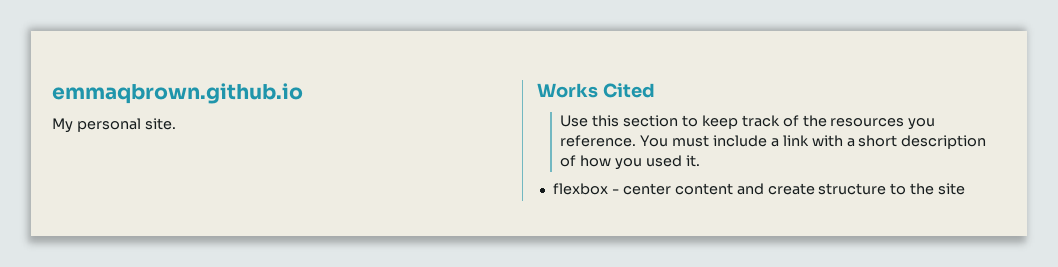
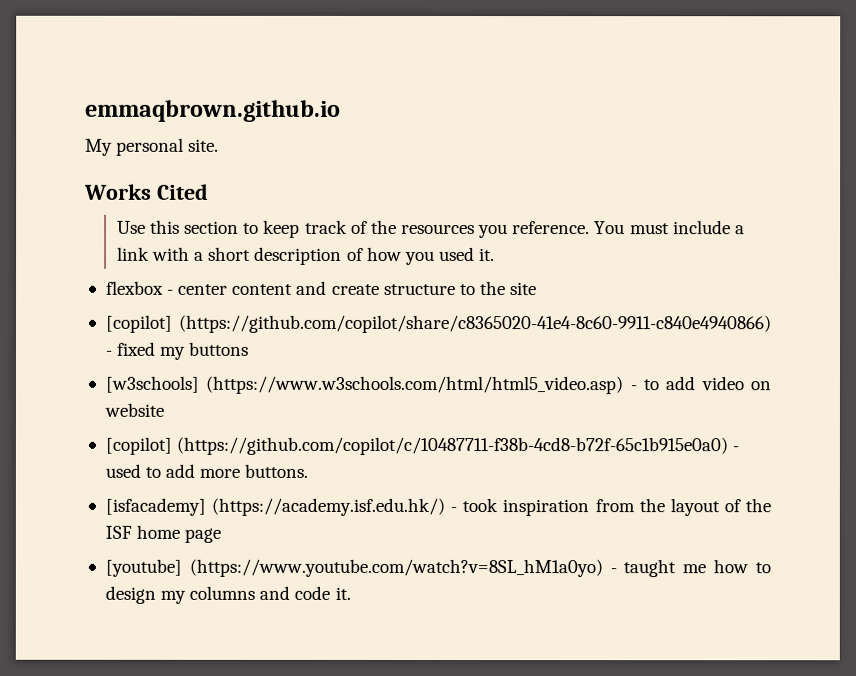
+ [copilot] (https://github.com/copilot/share/c8365020-41e4-8c60-9911-c840e4940866) - fixed my buttons
+ [w3schools] (https://www.w3schools.com/html/html5_video.asp) - to add video on website
+ [copilot] (https://github.com/copilot/c/10487711-f38b-4cd8-b72f-65c1b915e0a0) - used to add more buttons.
+ [isfacademy] (https://academy.isf.edu.hk/) - took inspiration from the layout of the ISF home page
+ [youtube] (https://www.youtube.com/watch?v=8SL_hM1a0yo) - taught me how to design my columns and code it.

